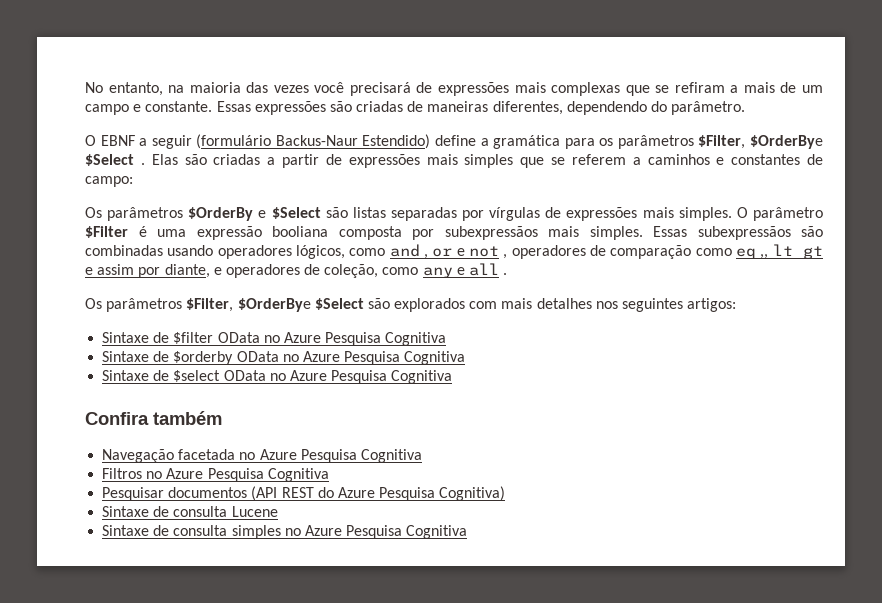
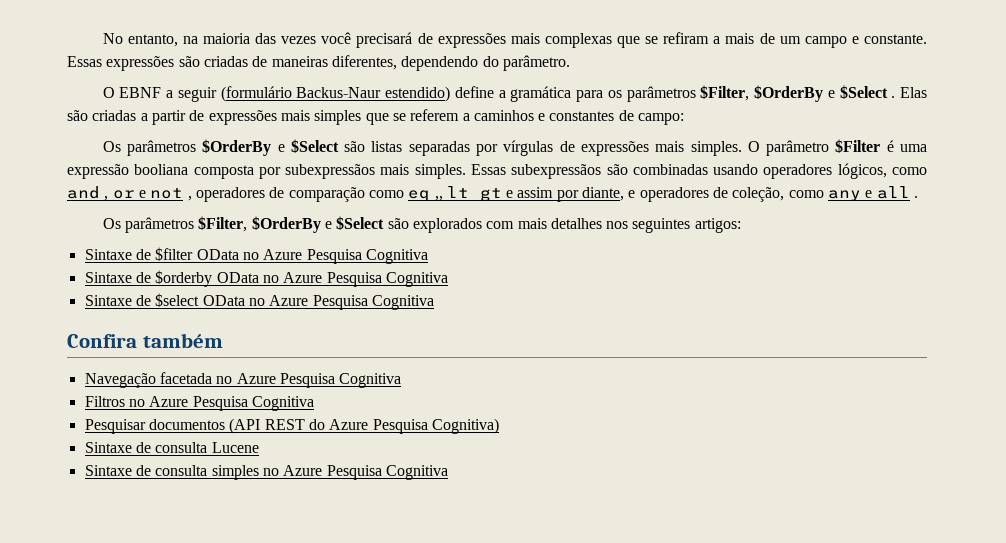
- O EBNF a seguir (formulário Backus-Naur Estendido) define a gramática para os parâmetros $Filter, $OrderBye $Select .
+ O EBNF a seguir (formulário Backus-Naur estendido) define a gramática para os parâmetros $Filter, $OrderBy e $Select .
- Os parâmetros $Filter, $OrderBye $Select são explorados com mais detalhes nos seguintes artigos:
+ Os parâmetros $Filter, $OrderBy e $Select são explorados com mais detalhes nos seguintes artigos:

